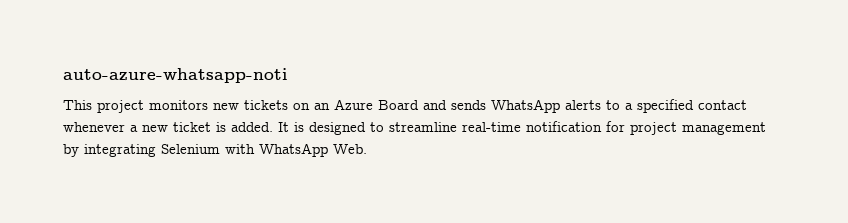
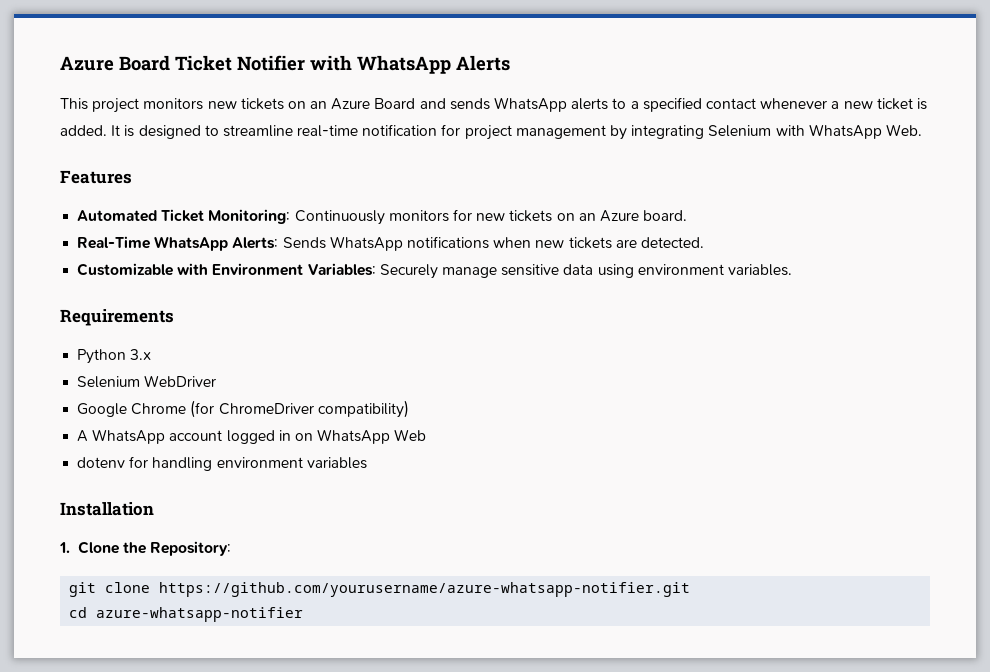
- auto-azure-whatsapp-noti
+ Azure Board Ticket Notifier with WhatsApp Alerts
+ Features
+ Automated Ticket Monitoring: Continuously monitors for new tickets on an Azure board.
+ Real-Time WhatsApp Alerts: Sends WhatsApp notifications when new tickets are detected.
+ Customizable with Environment Variables: Securely manage sensitive data using environment variables.
+ Requirements
+ Python 3.x
+ Selenium WebDriver
+ Google Chrome (for ChromeDriver compatibility)
+ A WhatsApp account logged in on WhatsApp Web
+ dotenv for handling environment variables
+ Installation
+ 1. Clone the Repository:
+ git clone https://github.com/yourusername/azure-whatsapp-notifier.git
+ cd azure-whatsapp-notifier

